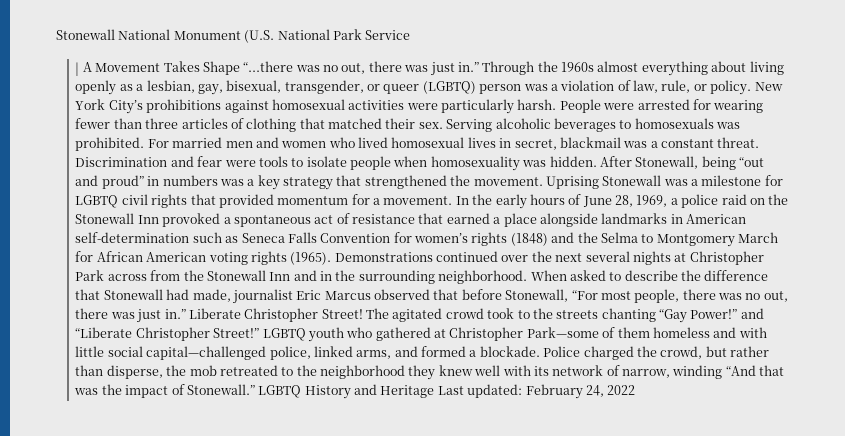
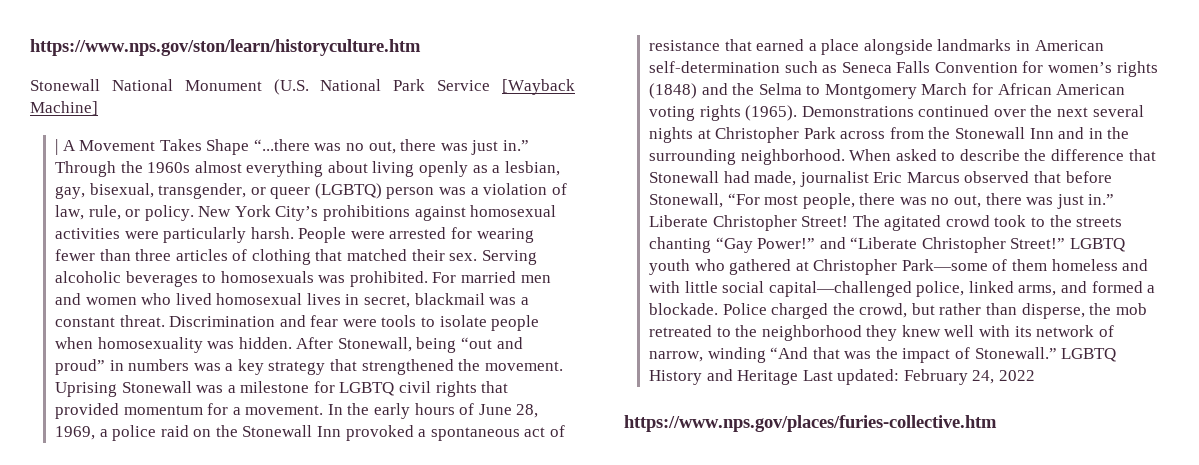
+ https://www.nps.gov/ston/learn/historyculture.htm
- Stonewall National Monument (U.S. National Park Service
+ Stonewall National Monument (U.S. National Park Service [Wayback Machine]
+ https://www.nps.gov/places/furies-collective.htm

